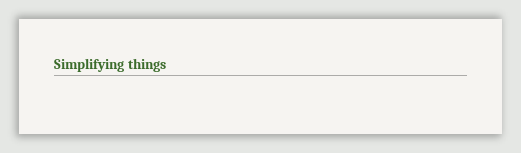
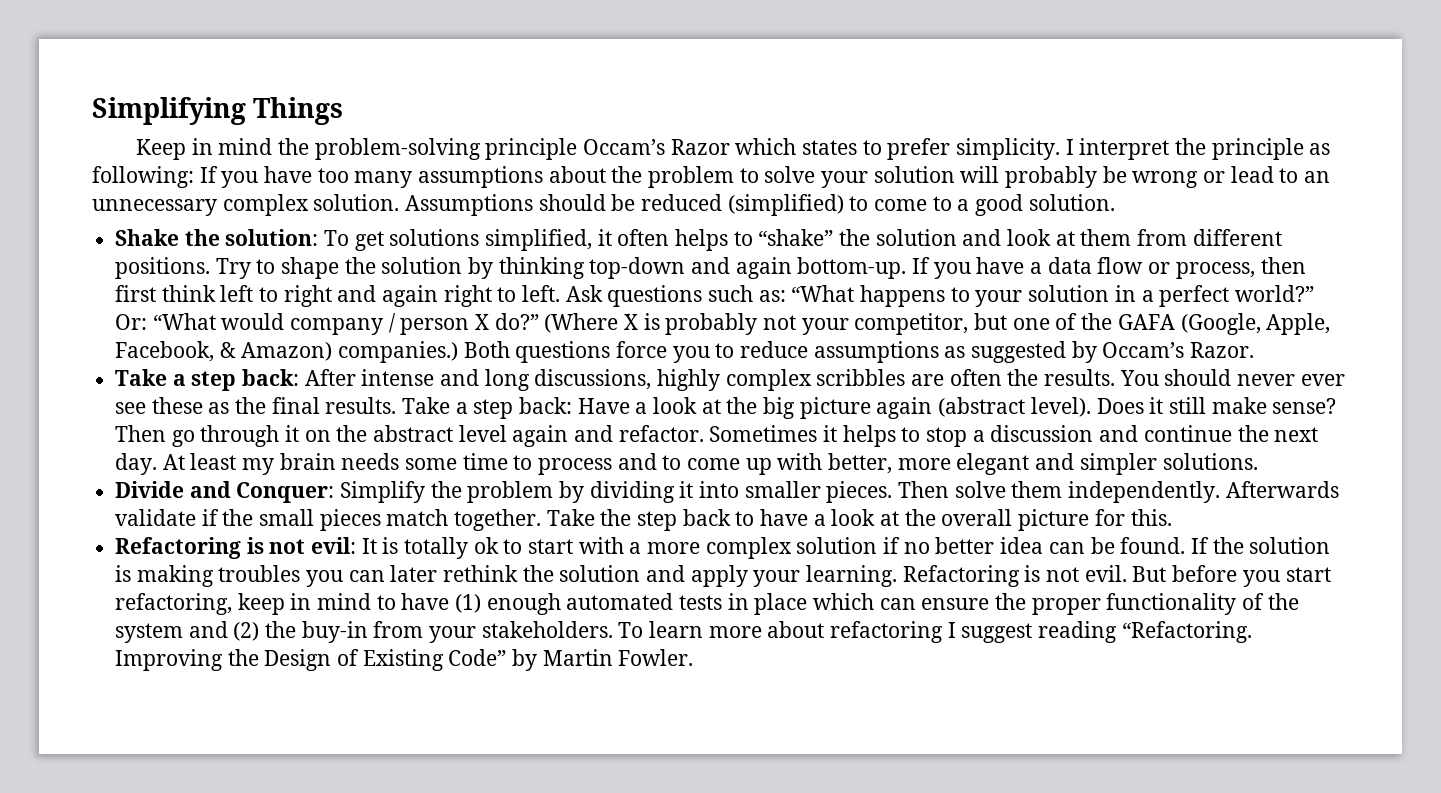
- Simplifying things
+ Simplifying Things
+ Keep in mind the problem-solving principle Occam’s Razor which states to prefer simplicity. I interpret the principle as following: If you have too many assumptions about the problem to solve your solution will probably be wrong or lead to an unnecessary complex solution. Assumptions should be reduced (simplified) to come to a good solution.
+ Shake the solution: To get solutions simplified, it often helps to “shake” the solution and look at them from different positions. Try to shape the solution by thinking top-down and again bottom-up. If you have a data flow or process, then first think left to right and again right to left. Ask questions such as: “What happens to your solution in a perfect world?” Or: “What would company / person X do?” (Where X is probably not your competitor, but one of the GAFA (Google, Apple, Facebook, & Amazon) companies.) Both questions force you to reduce assumptions as suggested by Occam’s Razor.
+ Take a step back: After intense and long discussions, highly complex scribbles are often the results. You should never ever see these as the final results. Take a step back: Have a look at the big picture again (abstract level). Does it still make sense? Then go through it on the abstract level again and refactor. Sometimes it helps to stop a discussion and continue the next day. At least my brain needs some time to process and to come up with better, more elegant and simpler solutions.
+ Divide and Conquer: Simplify the problem by dividing it into smaller pieces. Then solve them independently. Afterwards validate if the small pieces match together. Take the step back to have a look at the overall picture for this.
+ Refactoring is not evil: It is totally ok to start with a more complex solution if no better idea can be found. If the solution is making troubles you can later rethink the solution and apply your learning. Refactoring is not evil. But before you start refactoring, keep in mind to have (1) enough automated tests in place which can ensure the proper functionality of the system and (2) the buy-in from your stakeholders. To learn more about refactoring I suggest reading “Refactoring. Improving the Design of Existing Code” by Martin Fowler.

